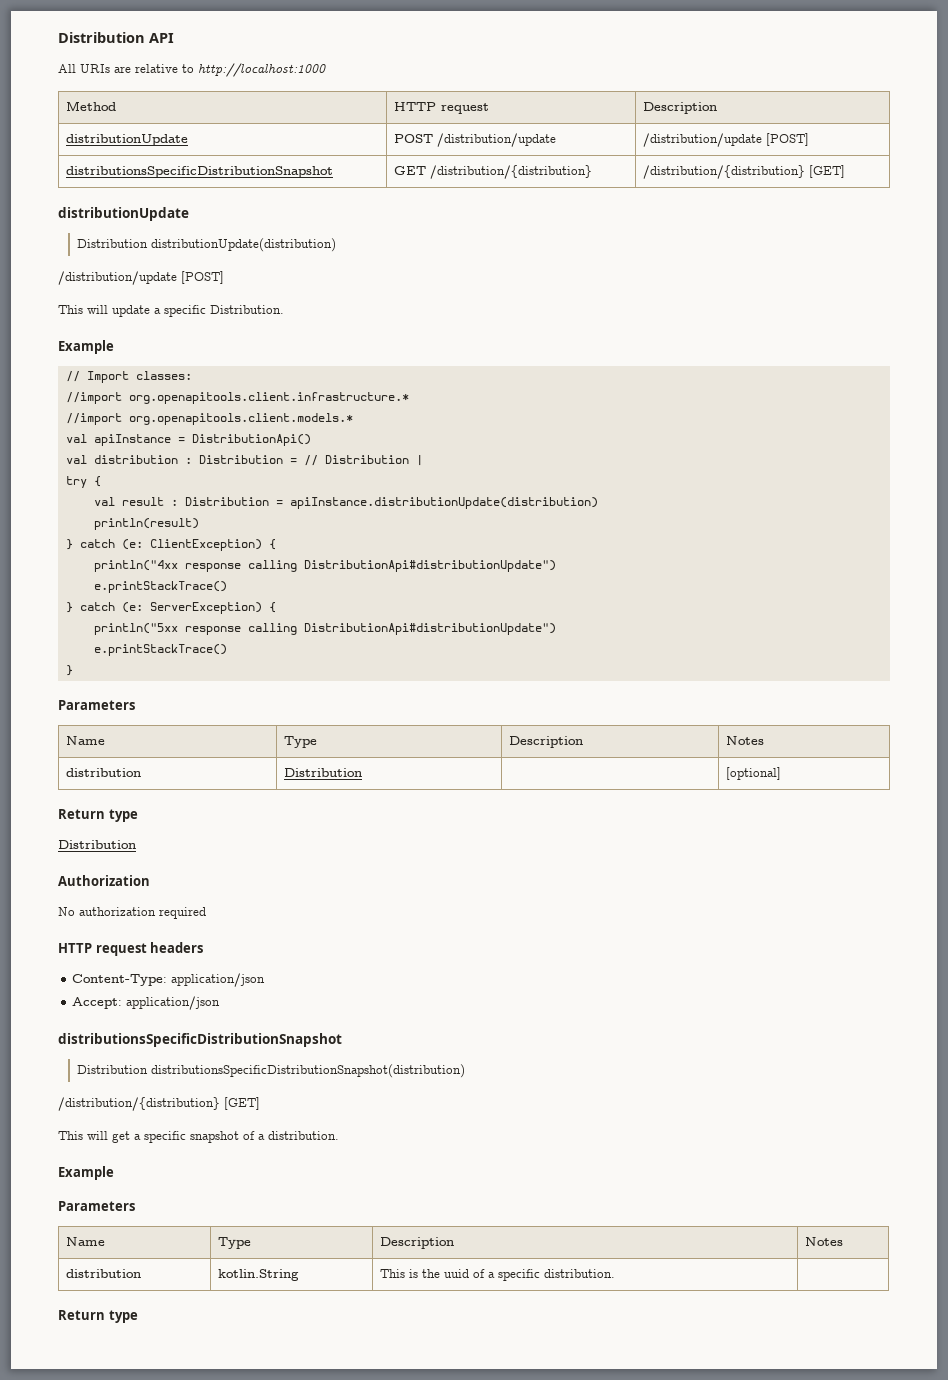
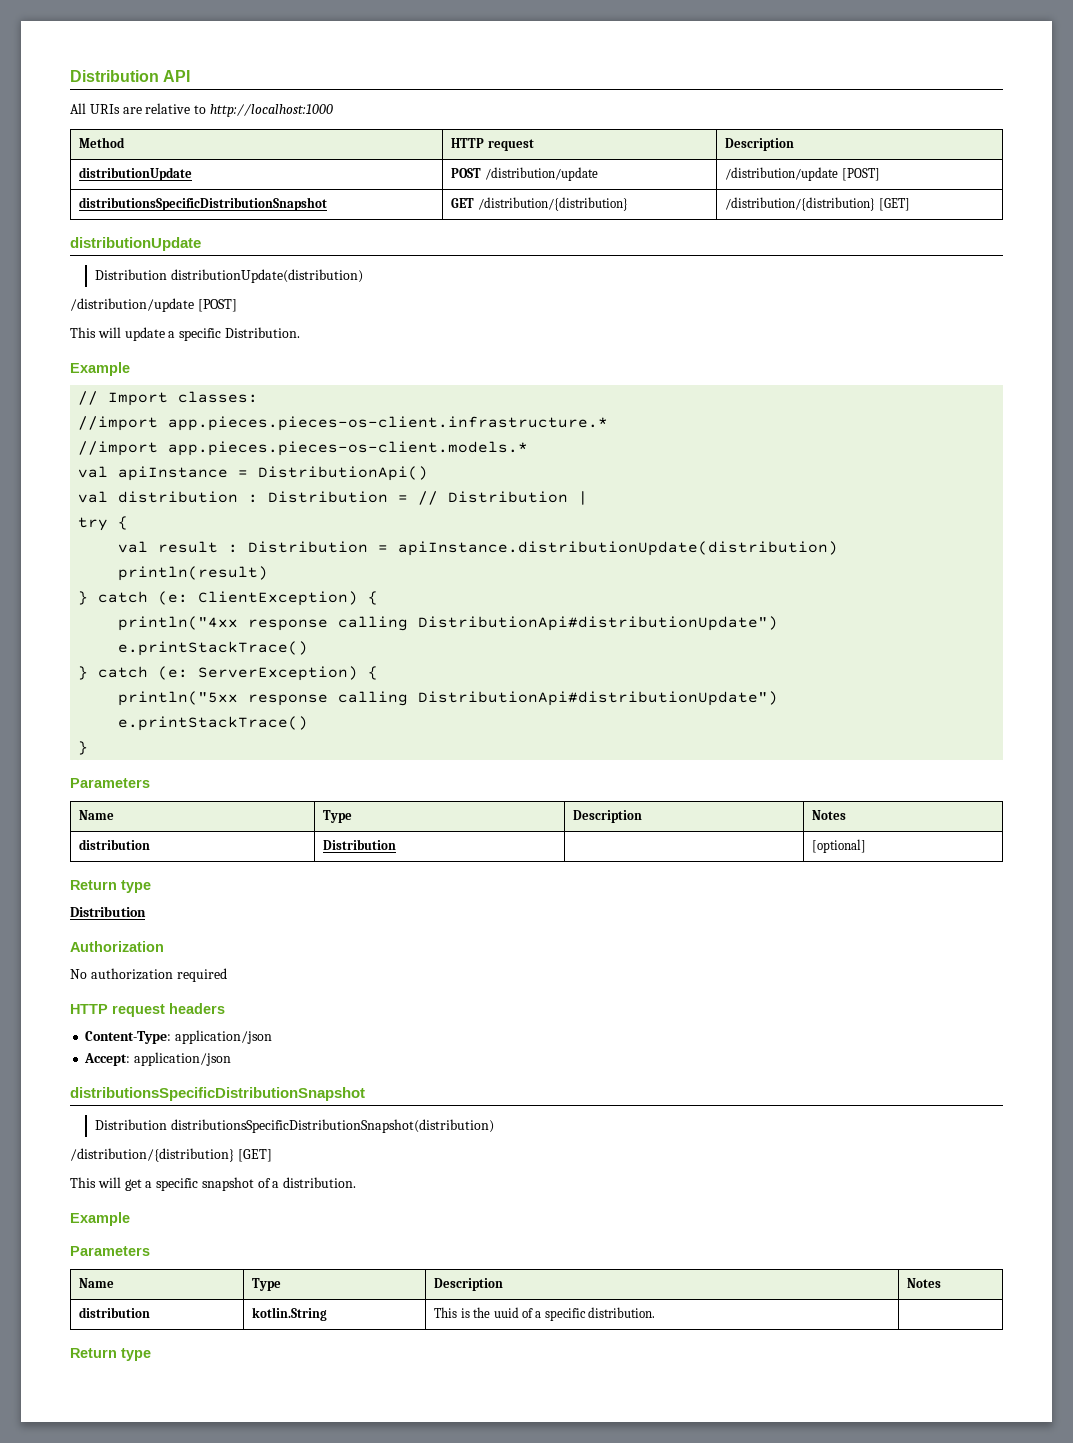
- //import org.openapitools.client.infrastructure.*
- //import org.openapitools.client.models.*
+ //import app.pieces.pieces-os-client.infrastructure.*
+ //import app.pieces.pieces-os-client.models.*

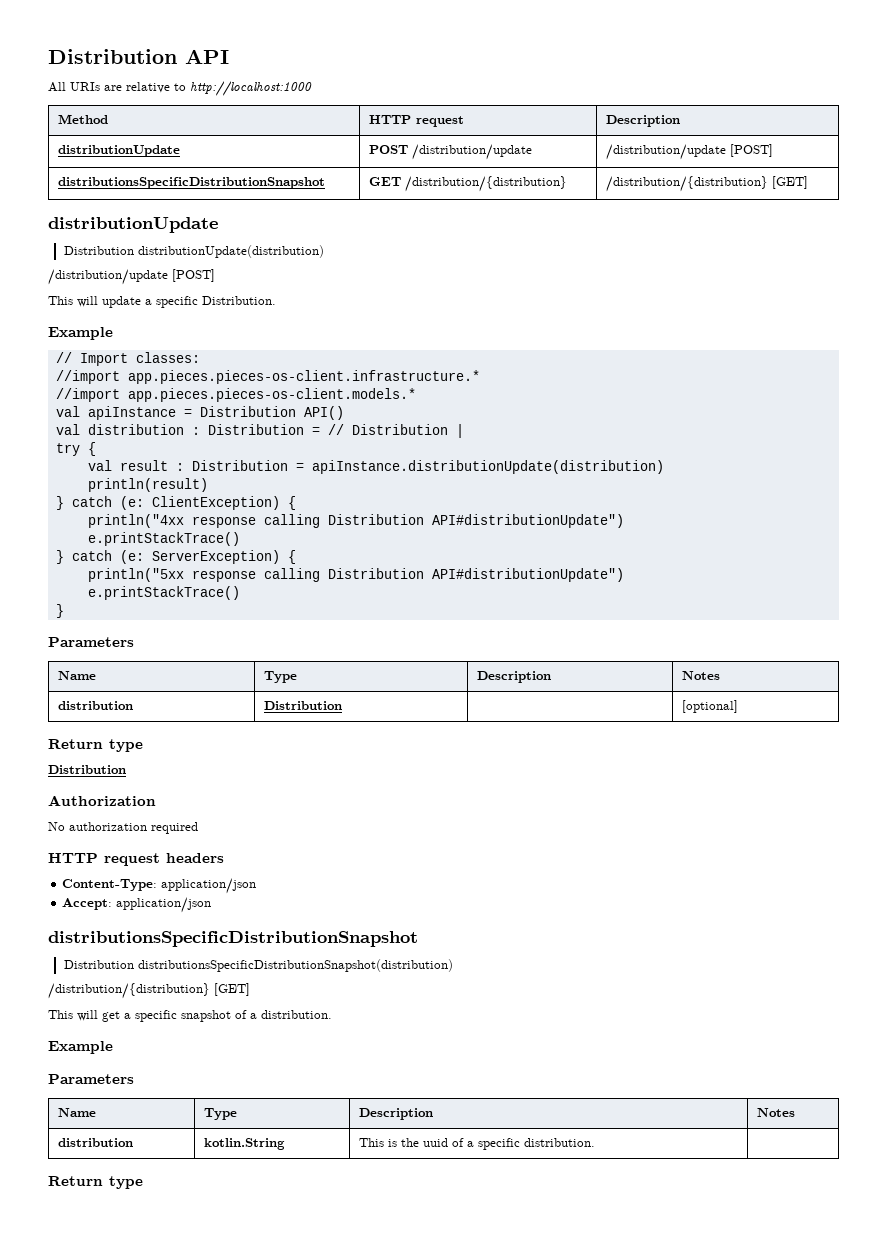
- val apiInstance = DistributionApi()
+ val apiInstance = Distribution API()
- println("4xx response calling DistributionApi#distributionUpdate")
+ println("4xx response calling Distribution API#distributionUpdate")
- println("5xx response calling DistributionApi#distributionUpdate")
+ println("5xx response calling Distribution API#distributionUpdate")

